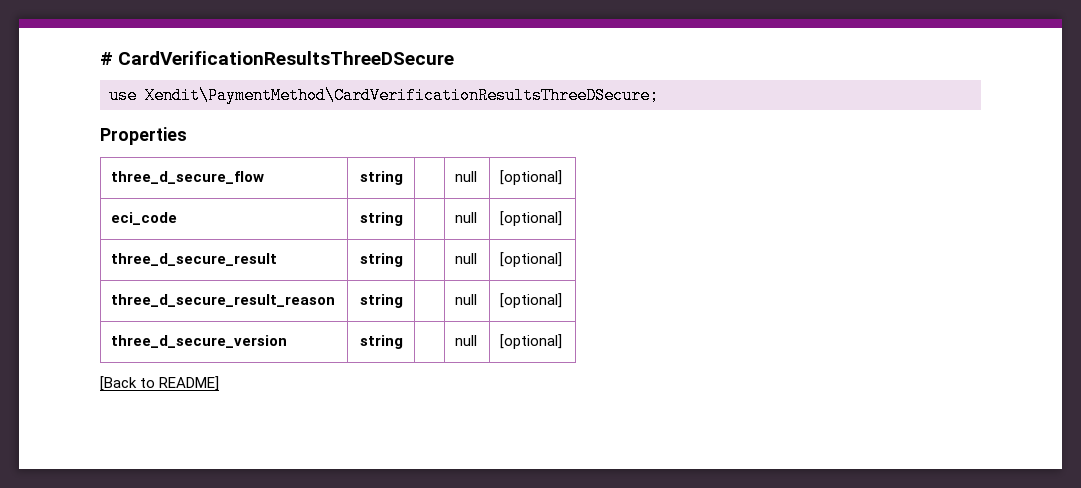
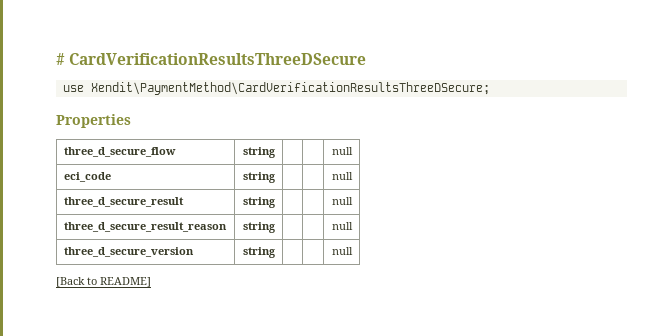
- three_d_secure_flow | string | | null | [optional]
+ three_d_secure_flow | string | | | null
- eci_code | string | | null | [optional]
+ eci_code | string | | | null
- three_d_secure_result | string | | null | [optional]
+ three_d_secure_result | string | | | null
- three_d_secure_result_reason | string | | null | [optional]
+ three_d_secure_result_reason | string | | | null
- three_d_secure_version | string | | null | [optional]
+ three_d_secure_version | string | | | null

